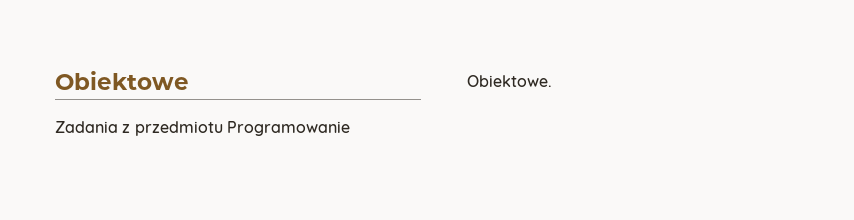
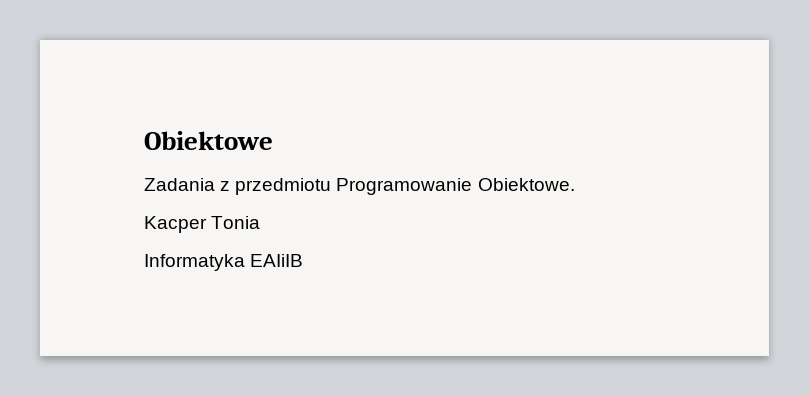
+ Kacper Tonia
+ Informatyka EAIiIB

